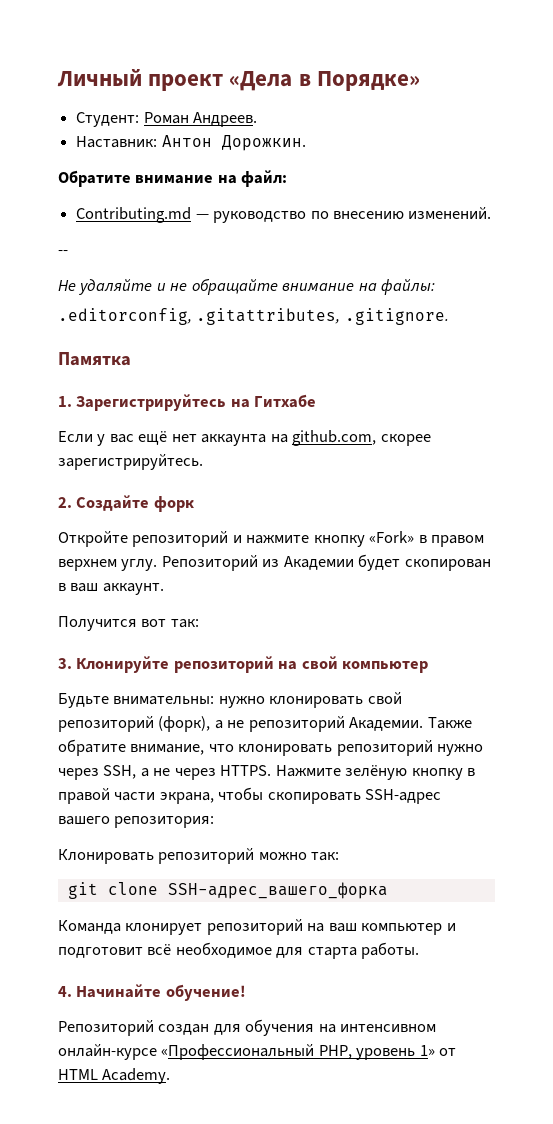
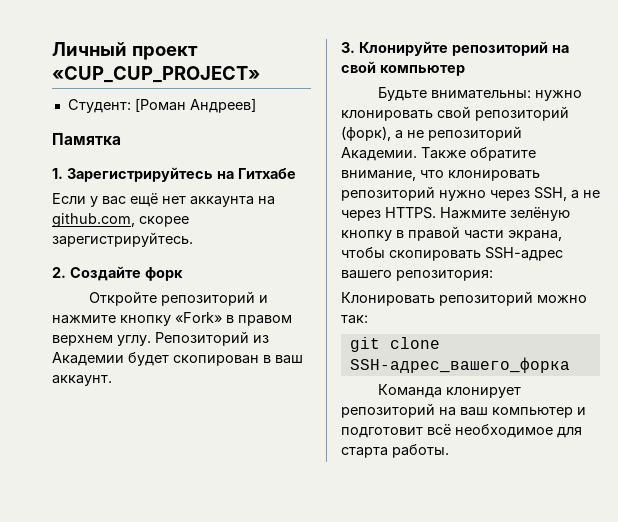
- Личный проект «Дела в Порядке»
- Студент: Роман Андреев.
- Наставник: Антон Дорожкин.
- Обратите внимание на файл:
- Contributing.md — руководство по внесению изменений.
- --
- Не удаляйте и не обращайте внимание на файлы:
- .editorconfig, .gitattributes, .gitignore.
+ Личный проект «CUP_CUP_PROJECT»
+ Студент: [Роман Андреев]
- Получится вот так:
- 4. Начинайте обучение!
- Репозиторий создан для обучения на интенсивном онлайн‑курсе «Профессиональный PHP, уровень 1» от HTML Academy.

